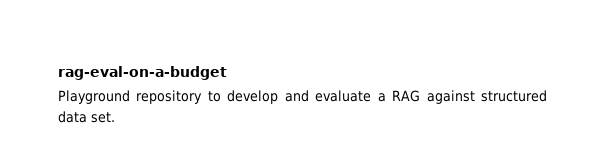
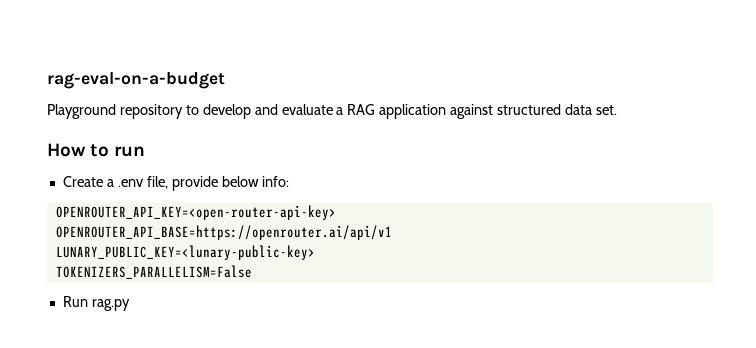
- Playground repository to develop and evaluate a RAG against structured data set.
+ Playground repository to develop and evaluate a RAG application against structured data set.
+ How to run
+ Create a .env file, provide below info:
+ OPENROUTER_API_KEY=<open-router-api-key>
+ OPENROUTER_API_BASE=https://openrouter.ai/api/v1
+ LUNARY_PUBLIC_KEY=<lunary-public-key>
+ TOKENIZERS_PARALLELISM=False
+ Run rag.py

